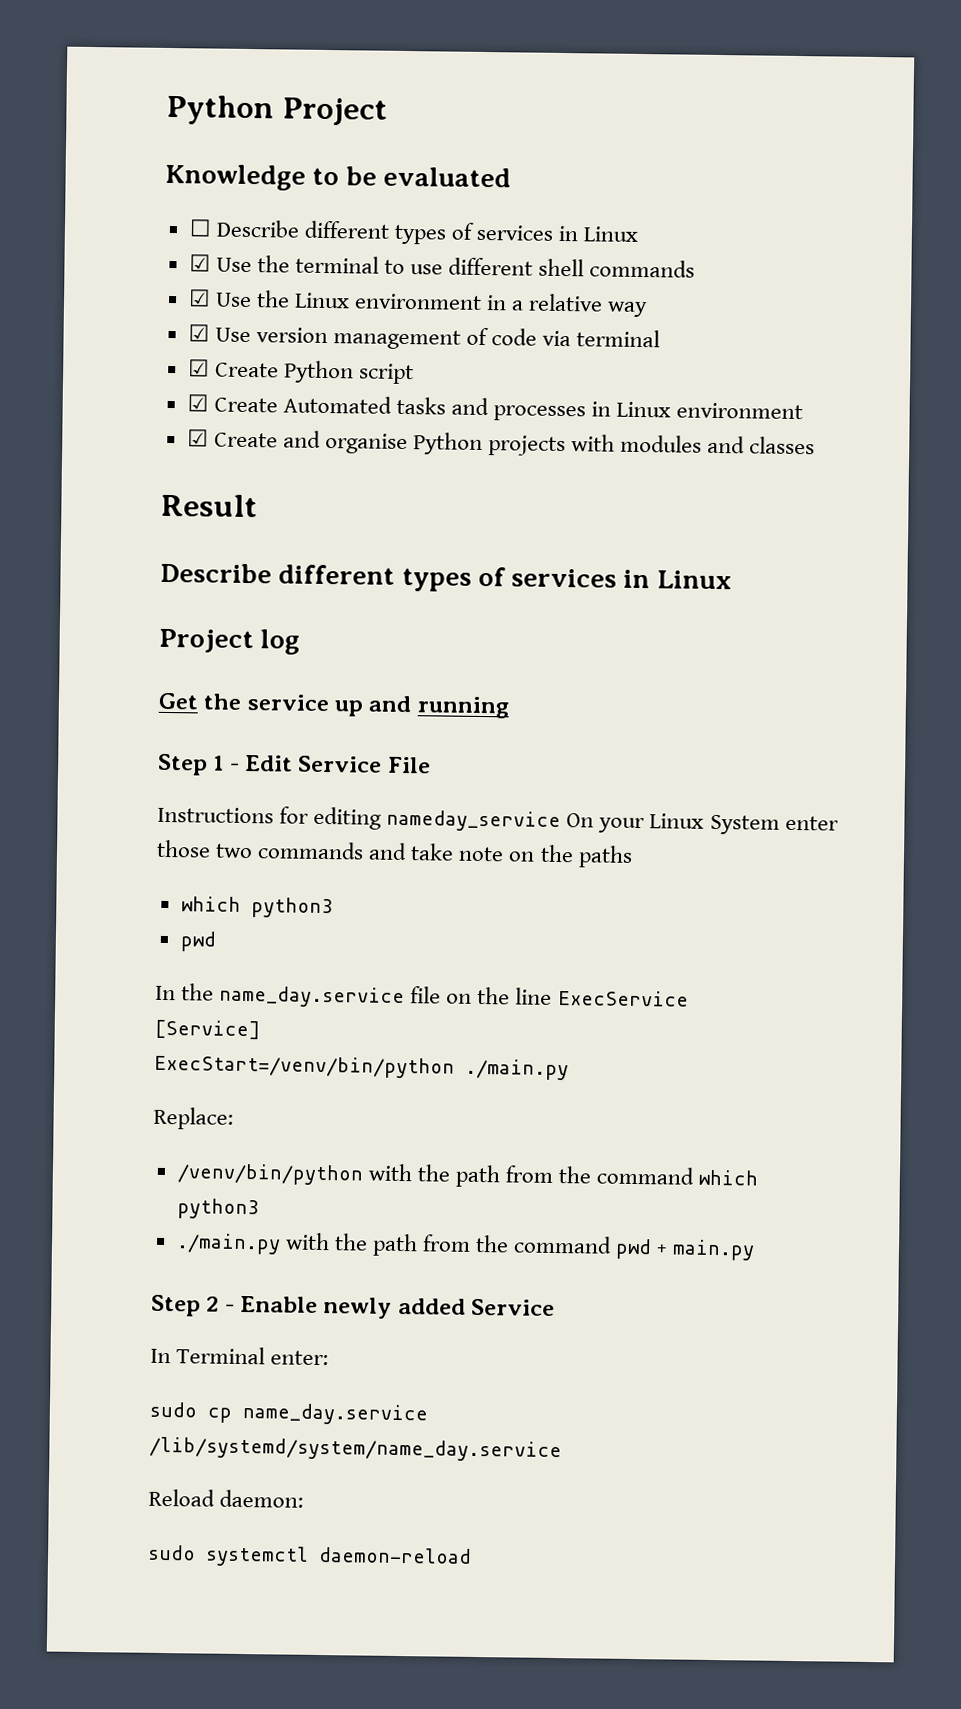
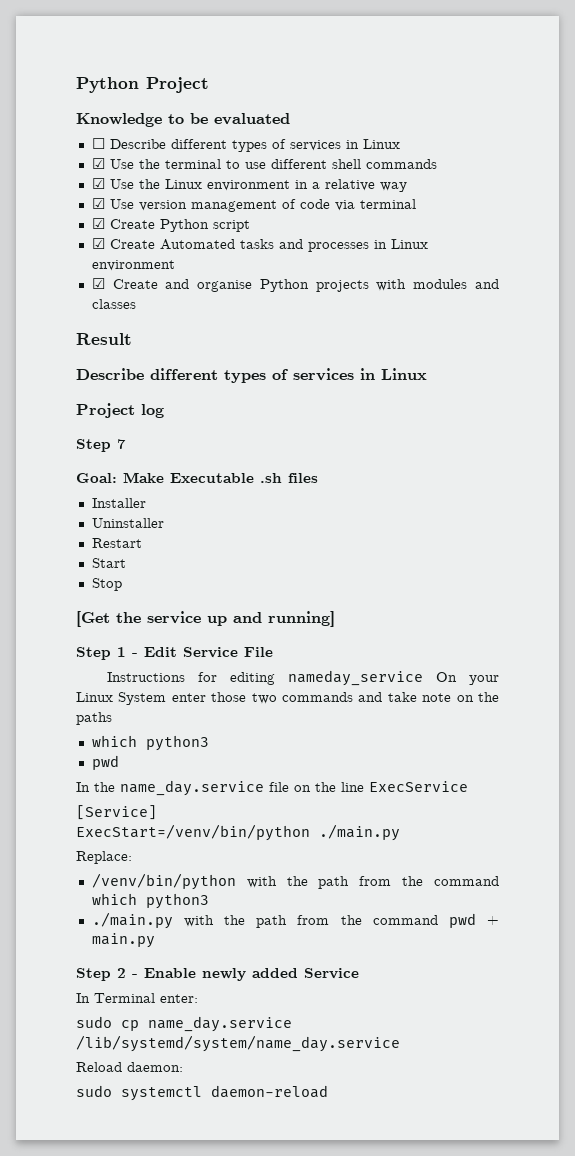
- Get the service up and running
+ Step 7
+ Goal: Make Executable .sh files
+ Installer
+ Uninstaller
+ Restart
+ Start
+ Stop
+ [Get the service up and running]

